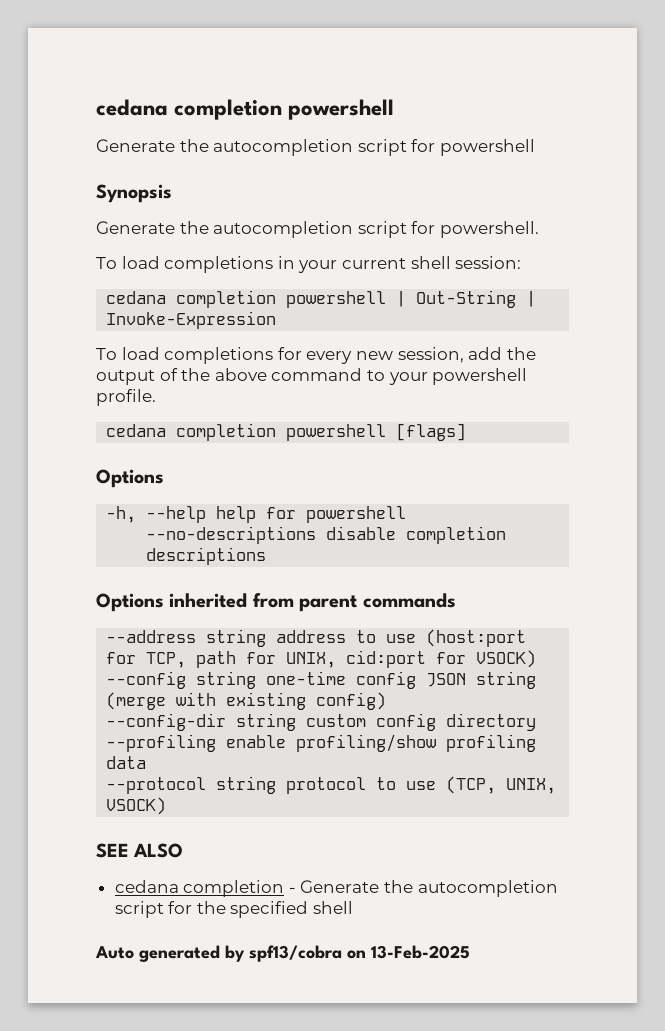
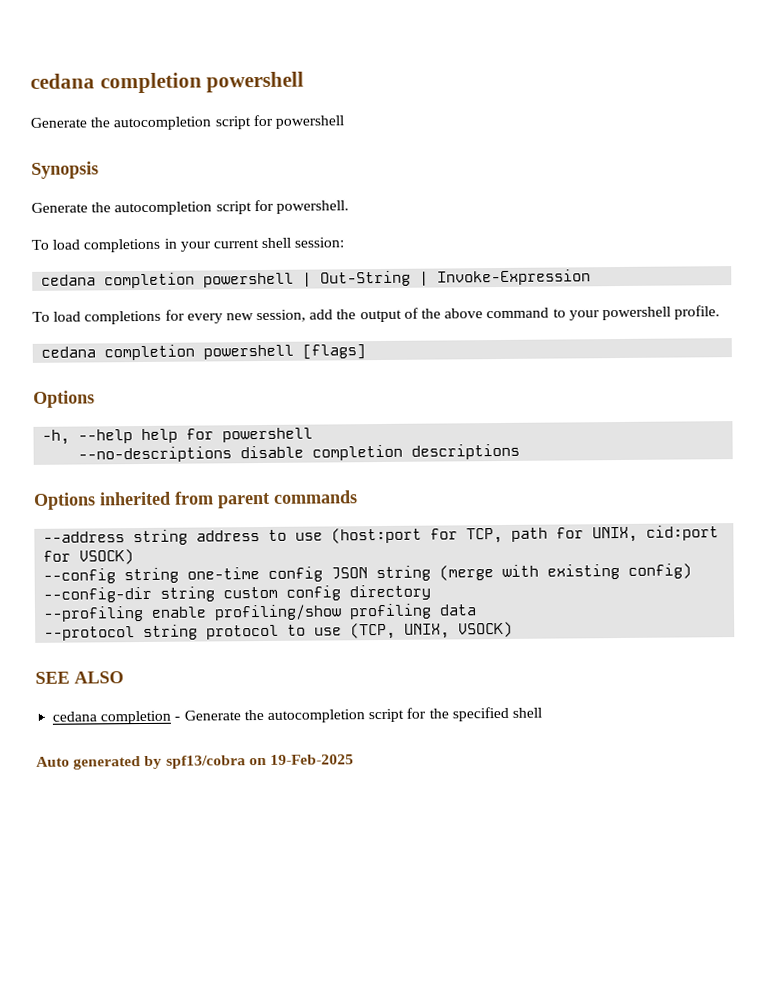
- Auto generated by spf13/cobra on 13-Feb-2025
+ Auto generated by spf13/cobra on 19-Feb-2025

